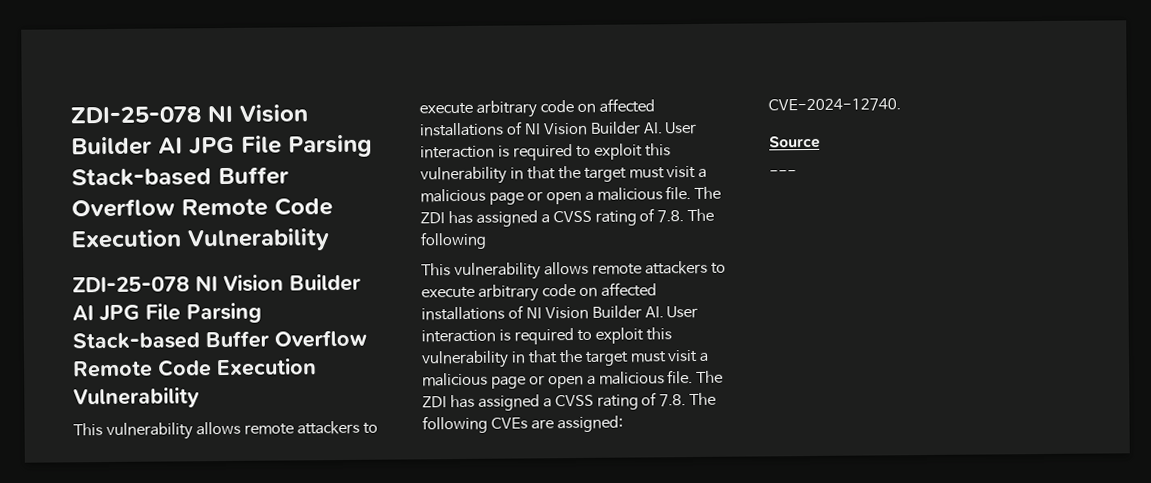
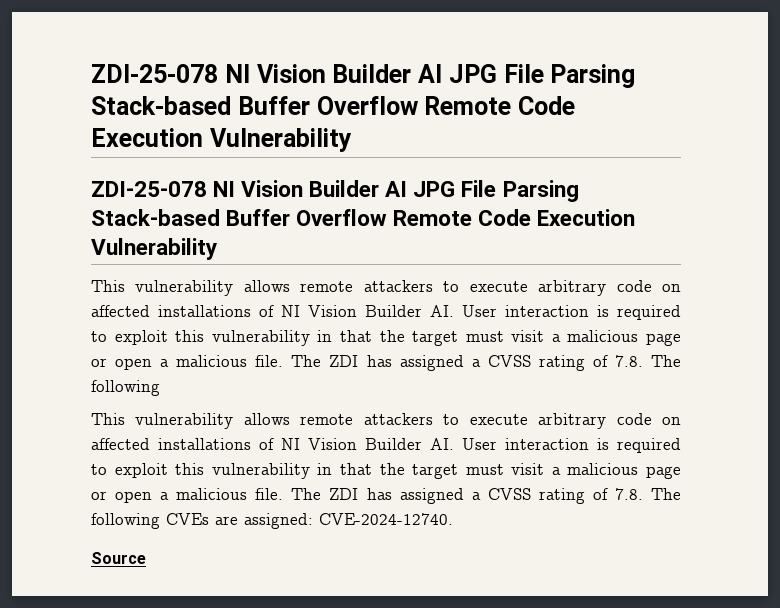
- ---

